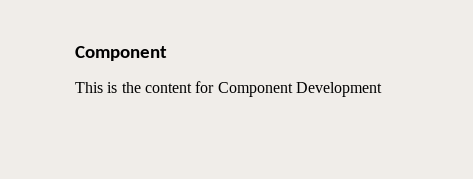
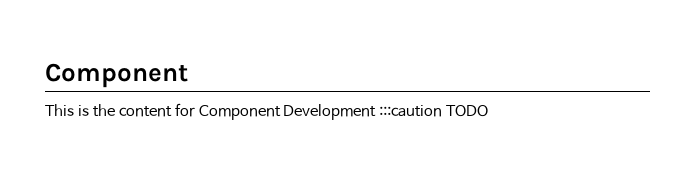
- This is the content for Component Development
+ This is the content for Component Development :::caution TODO

